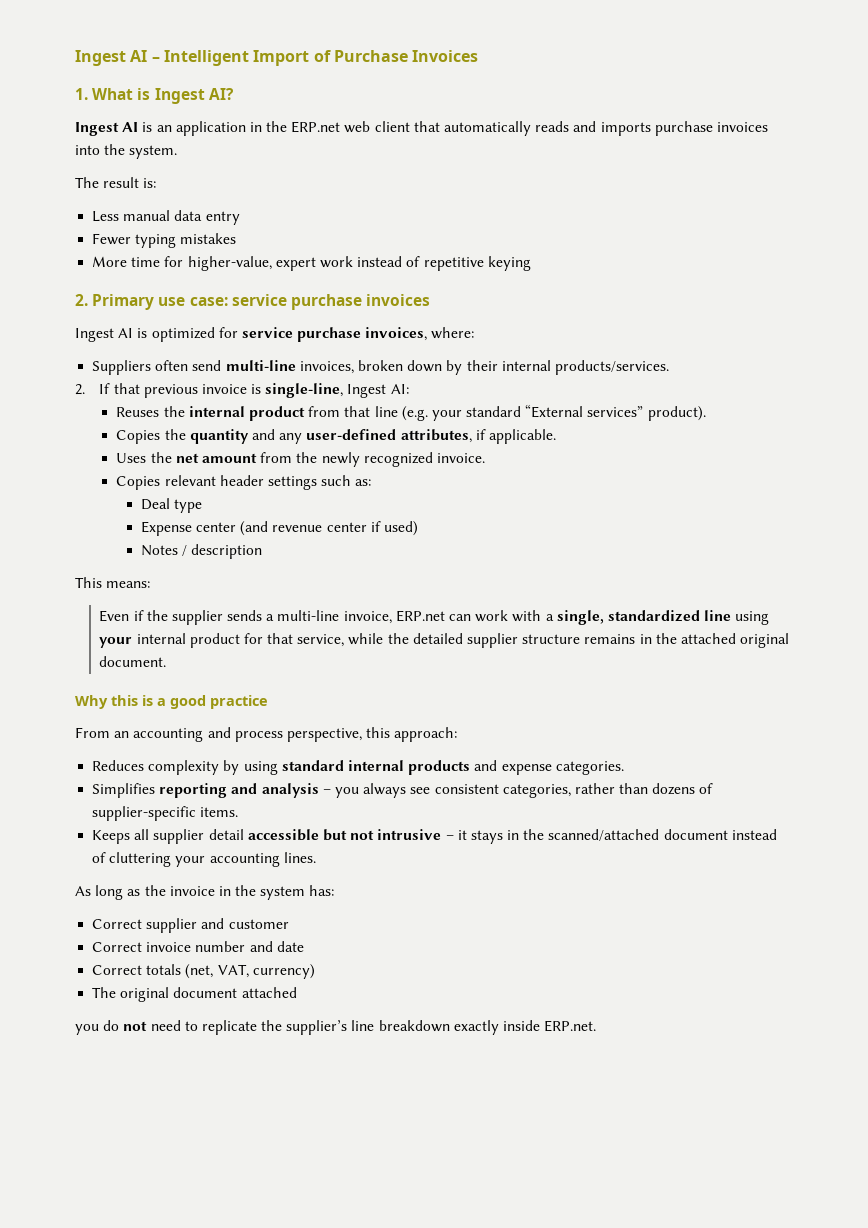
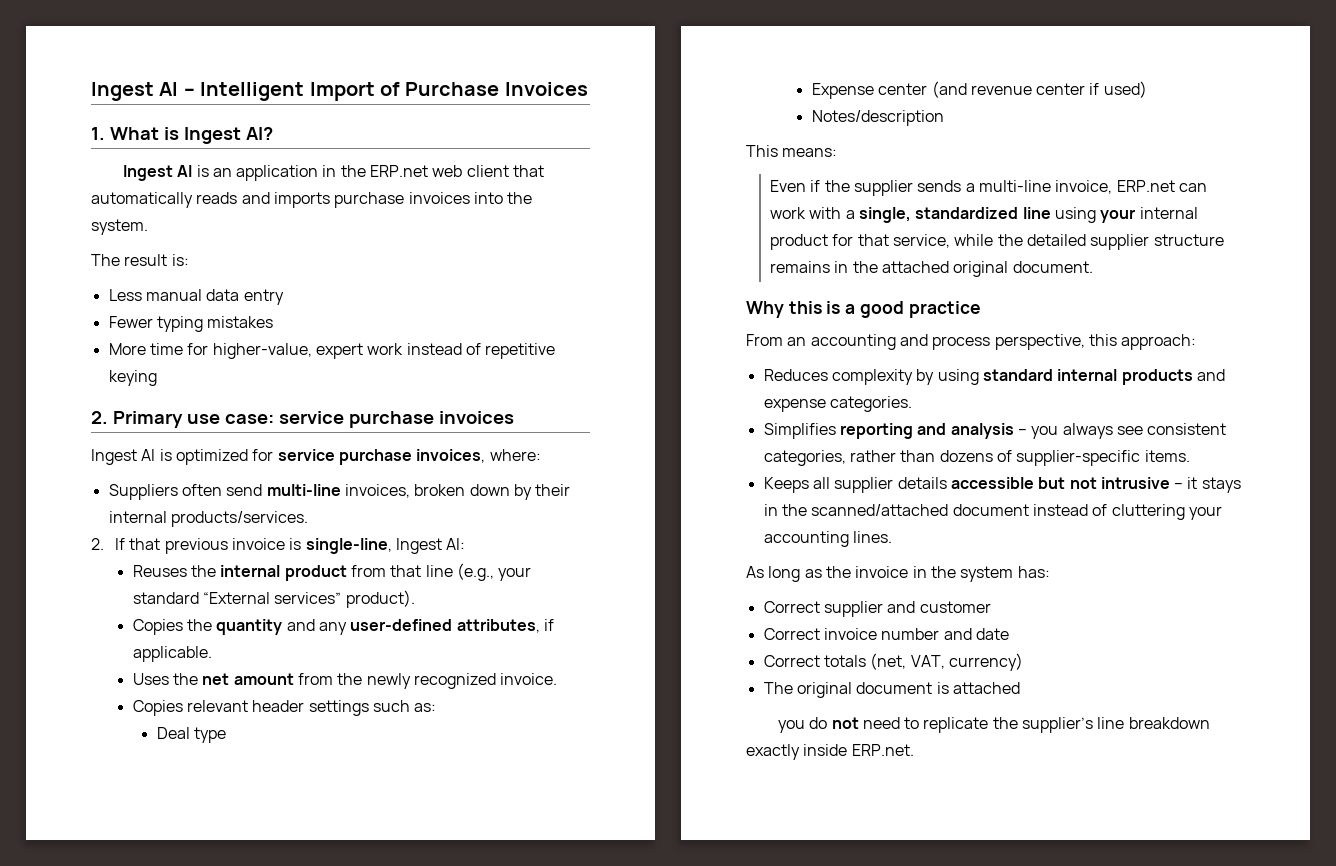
- Reuses the internal product from that line (e.g. your standard “External services” product).
+ Reuses the internal product from that line (e.g., your standard “External services” product).
- Notes / description
+ Notes/description
- Keeps all supplier detail accessible but not intrusive – it stays in the scanned/attached document instead of cluttering your accounting lines.
+ Keeps all supplier details accessible but not intrusive – it stays in the scanned/attached document instead of cluttering your accounting lines.
- The original document attached
+ The original document is attached

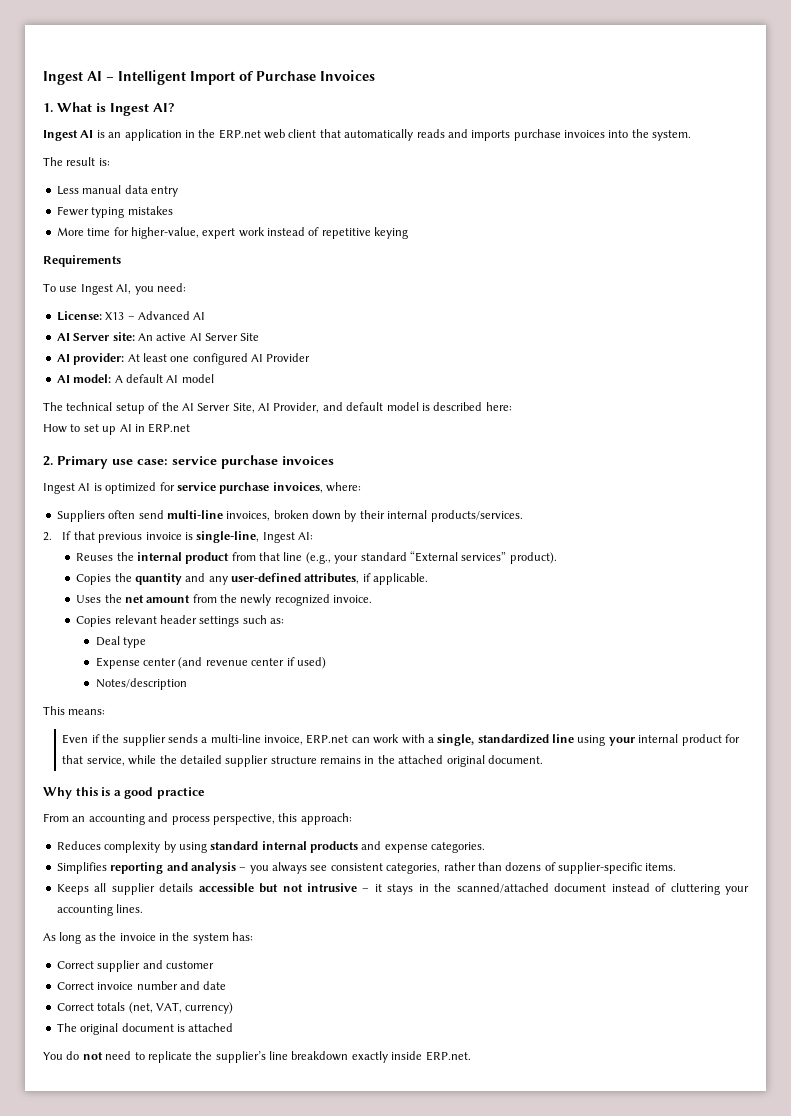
+ Requirements
+ To use Ingest AI, you need:
+ License: X13 – Advanced AI
+ AI Server site: An active AI Server Site
+ AI provider: At least one configured AI Provider
+ AI model: A default AI model
+ The technical setup of the AI Server Site, AI Provider, and default model is described here:
+ How to set up AI in ERP.net
- you do not need to replicate the supplier’s line breakdown exactly inside ERP.net.
+ You do not need to replicate the supplier’s line breakdown exactly inside ERP.net.

